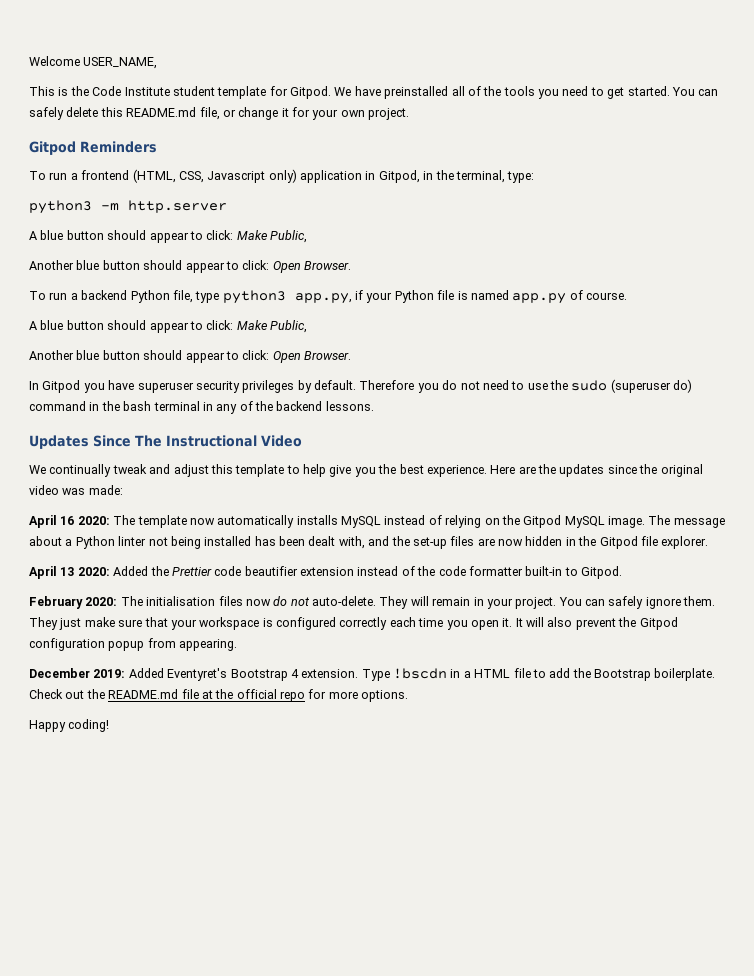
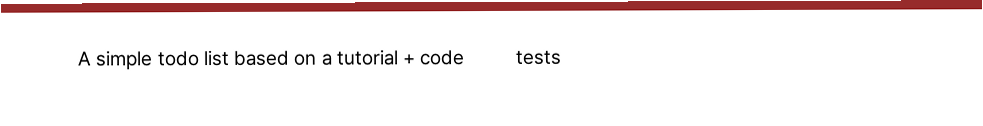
- Welcome USER_NAME,
- This is the Code Institute student template for Gitpod. We have preinstalled all of the tools you need to get started. You can safely delete this README.md file, or change it for your own project.
- Gitpod Reminders
- To run a frontend (HTML, CSS, Javascript only) application in Gitpod, in the terminal, type:
- python3 -m http.server
- A blue button should appear to click: Make Public,
- Another blue button should appear to click: Open Browser.
- To run a backend Python file, type python3 app.py, if your Python file is named app.py of course.
- A blue button should appear to click: Make Public,
- Another blue button should appear to click: Open Browser.
- In Gitpod you have superuser security privileges by default. Therefore you do not need to use the sudo (superuser do) command in the bash terminal in any of the backend lessons.
- Updates Since The Instructional Video
- We continually tweak and adjust this template to help give you the best experience. Here are the updates since the original video was made:
- April 16 2020: The template now automatically installs MySQL instead of relying on the Gitpod MySQL image. The message about a Python linter not being installed has been dealt with, and the set-up files are now hidden in the Gitpod file explorer.
- April 13 2020: Added the Prettier code beautifier extension instead of the code formatter built-in to Gitpod.
- February 2020: The initialisation files now do not auto-delete. They will remain in your project. You can safely ignore them. They just make sure that your workspace is configured correctly each time you open it. It will also prevent the Gitpod configuration popup from appearing.
- December 2019: Added Eventyret's Bootstrap 4 extension. Type !bscdn in a HTML file to add the Bootstrap boilerplate. Check out the README.md file at the official repo for more options.
- Happy coding!
+ A simple todo list based on a tutorial + code tests

